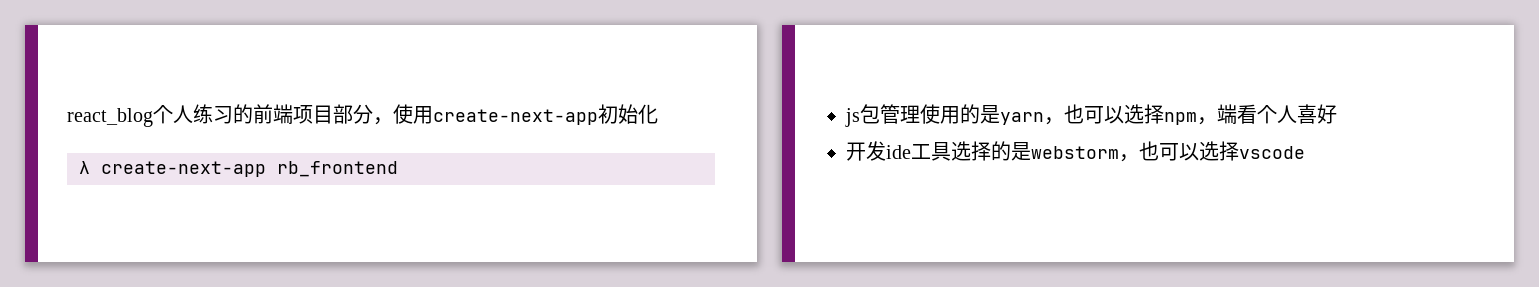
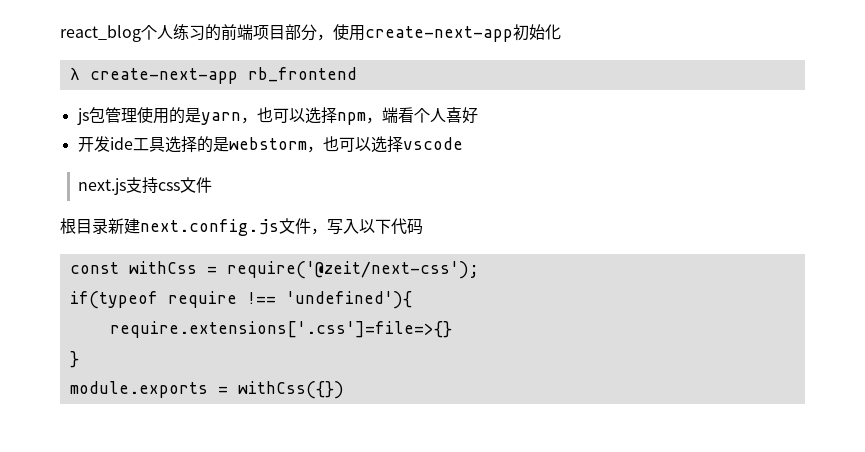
+ next.js支持css文件
+ 根目录新建next.config.js文件，写入以下代码
+ const withCss = require('@zeit/next-css');
+ if(typeof require !== 'undefined'){
+ require.extensions['.css']=file=>{}
+ }
+ module.exports = withCss({})

